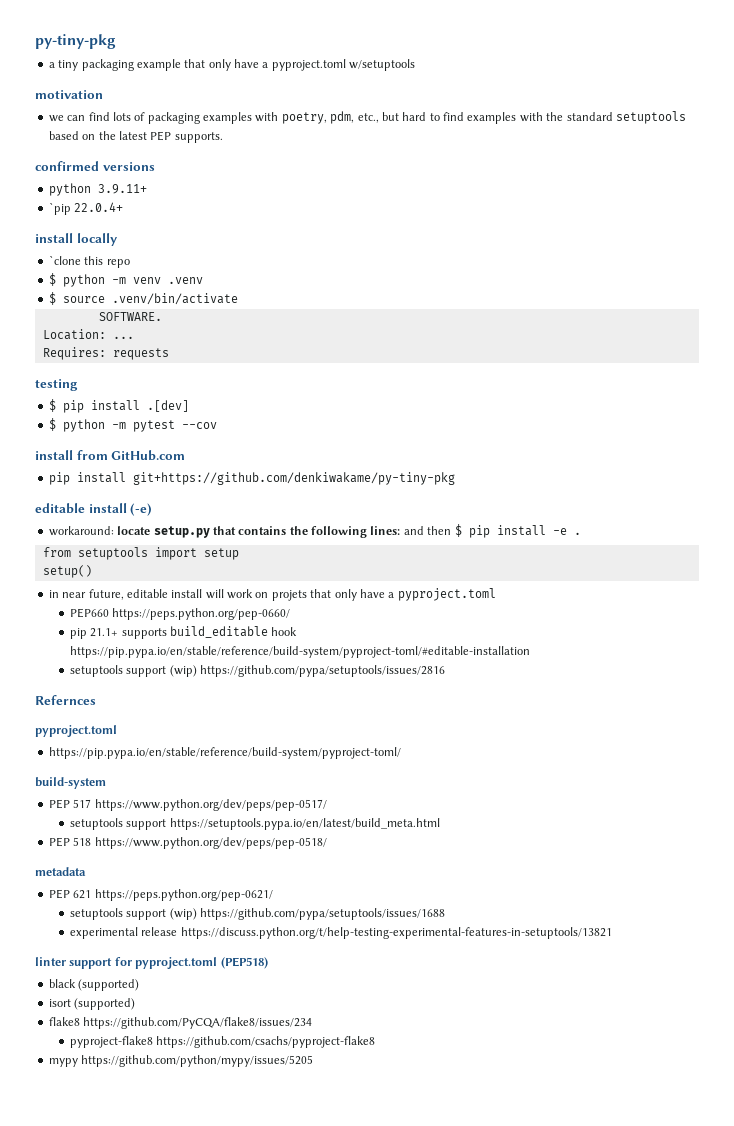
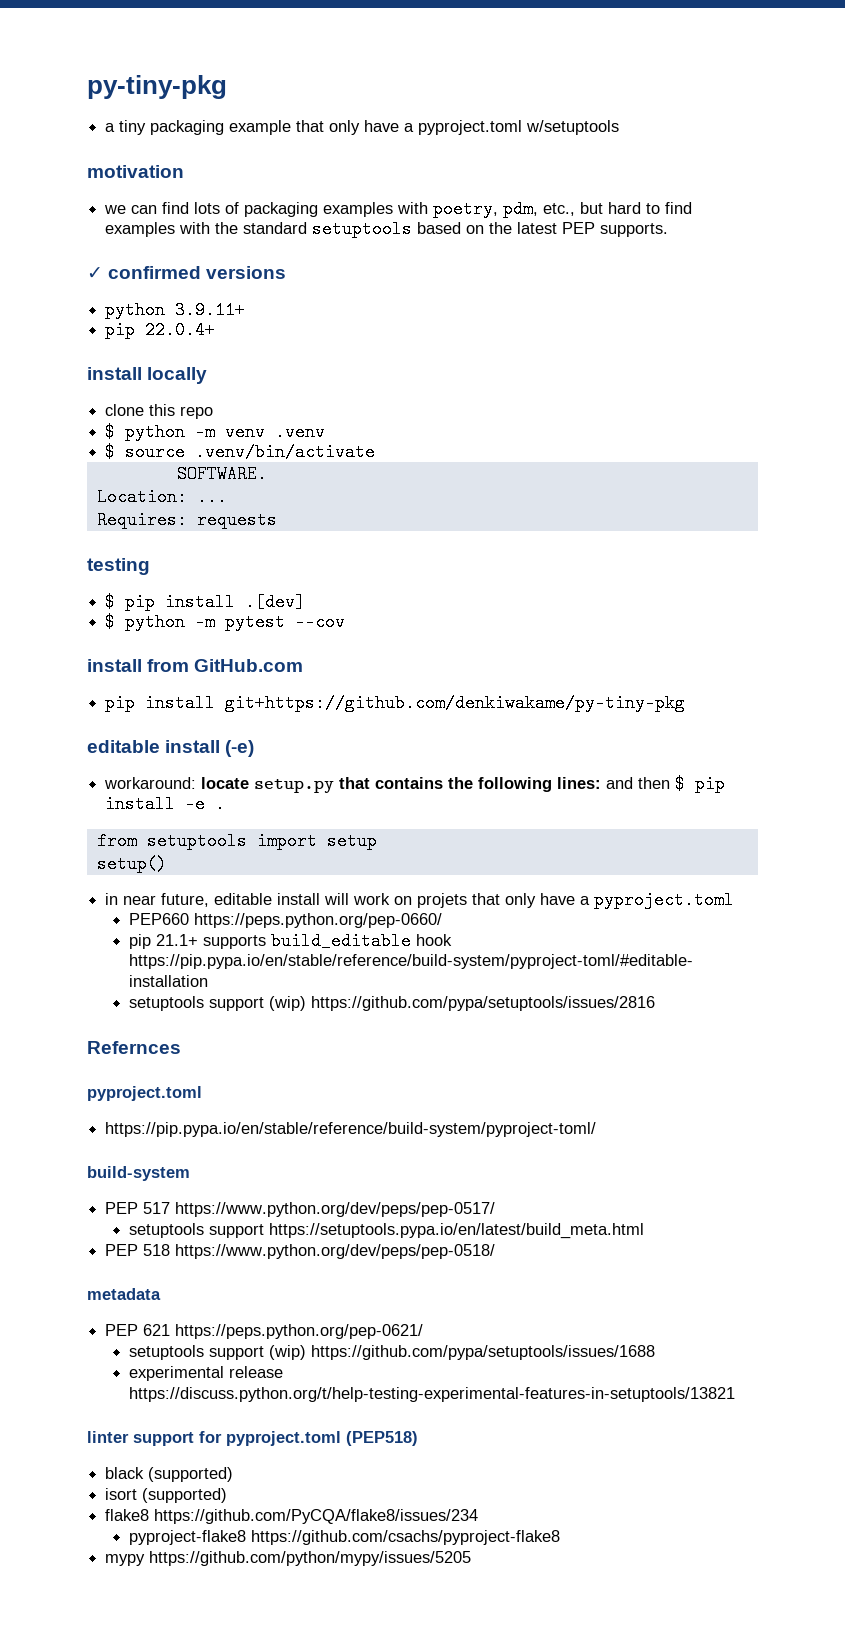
- confirmed versions
+ ✓ confirmed versions
- `pip 22.0.4+
+ pip 22.0.4+
- `clone this repo
+ clone this repo

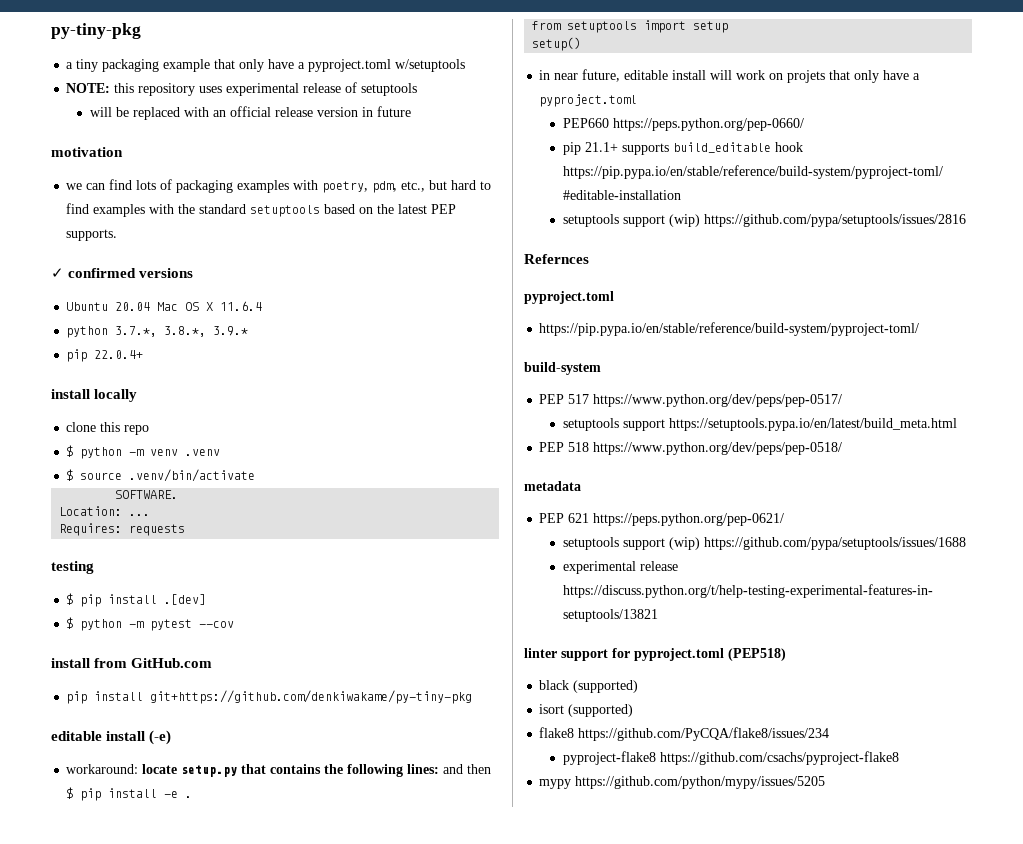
+ NOTE: this repository uses experimental release of setuptools
+ will be replaced with an official release version in future
- python 3.9.11+
+ Ubuntu 20.04 Mac OS X 11.6.4
+ python 3.7.*, 3.8.*, 3.9.*

